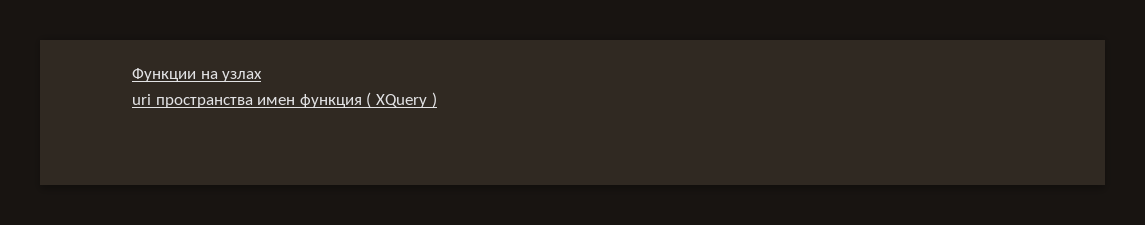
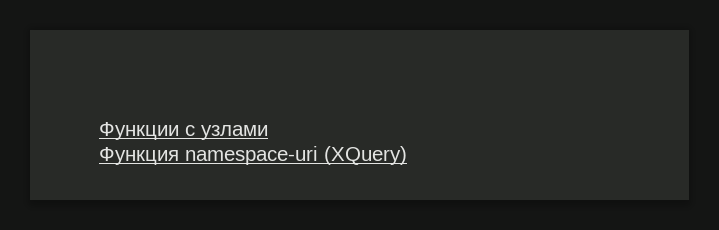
- Функции на узлах
- uri пространства имен функция ( XQuery )
+ Функции с узлами
+ Функция namespace-uri (XQuery)

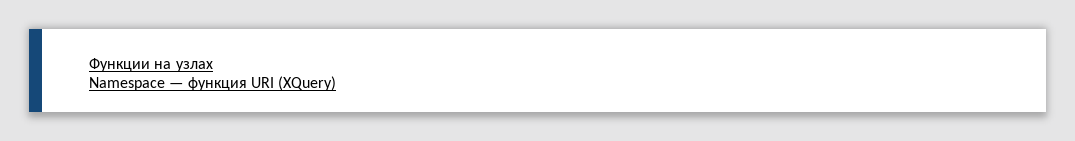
- Функции с узлами
- Функция namespace-uri (XQuery)
+ Функции на узлах
+ Namespace — функция URI (XQuery)

